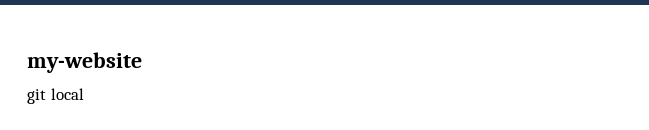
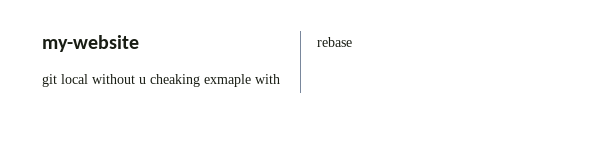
- git local
+ git local without u cheaking exmaple with rebase

